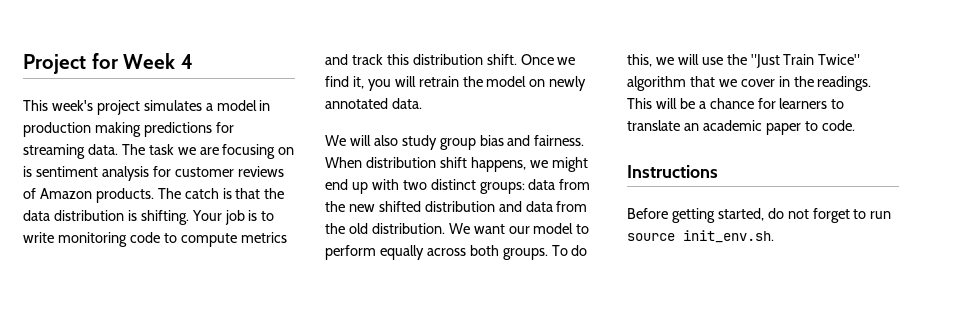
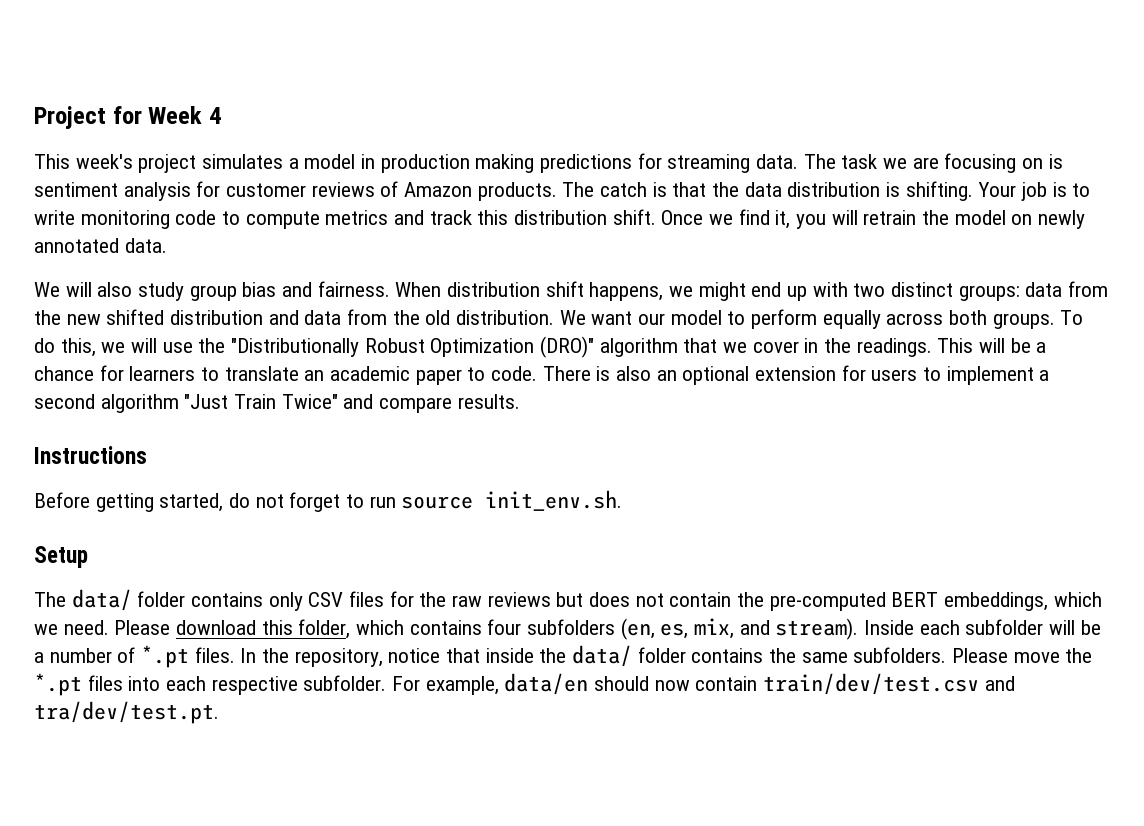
- To do this, we will use the "Just Train Twice" algorithm that we cover in the readings.
+ To do this, we will use the "Distributionally Robust Optimization (DRO)" algorithm that we cover in the readings.
+ There is also an optional extension for users to implement a second algorithm "Just Train Twice" and compare results.
+ Setup
+ The data/ folder contains only CSV files for the raw reviews but does not contain the pre-computed BERT embeddings, which we need. Please download this folder, which contains four subfolders (en, es, mix, and stream). Inside each subfolder will be a number of *.pt files. In the repository, notice that inside the data/ folder contains the same subfolders. Please move the *.pt files into each respective subfolder. For example, data/en should now contain train/dev/test.csv and tra/dev/test.pt.

